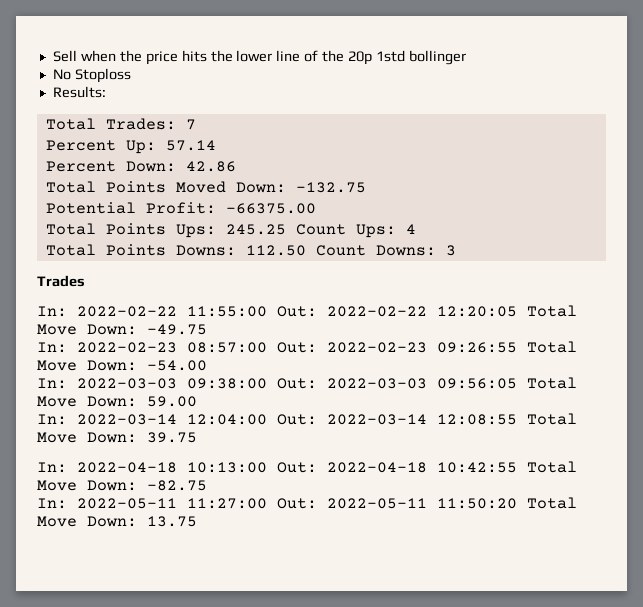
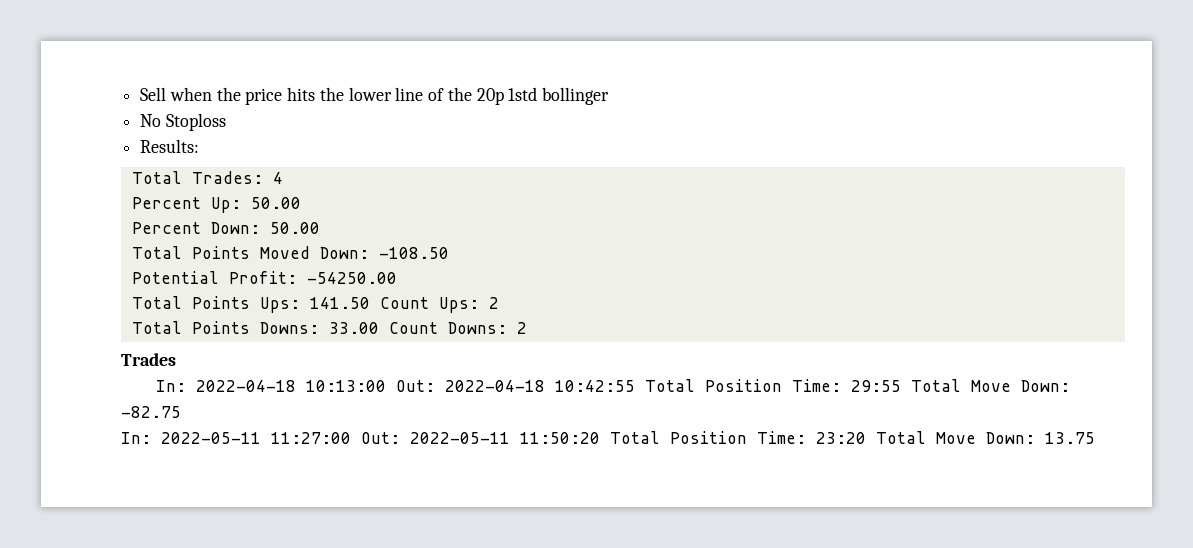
- Total Trades: 7
+ Total Trades: 4
- Percent Up: 57.14
+ Percent Up: 50.00
- Percent Down: 42.86
+ Percent Down: 50.00
- Total Points Moved Down: -132.75
+ Total Points Moved Down: -108.50
- Potential Profit: -66375.00
+ Potential Profit: -54250.00
- Total Points Ups: 245.25 Count Ups: 4
+ Total Points Ups: 141.50 Count Ups: 2
- Total Points Downs: 112.50 Count Downs: 3
+ Total Points Downs: 33.00 Count Downs: 2
- In: 2022-02-22 11:55:00 Out: 2022-02-22 12:20:05 Total Move Down: -49.75
- In: 2022-02-23 08:57:00 Out: 2022-02-23 09:26:55 Total Move Down: -54.00
- In: 2022-03-03 09:38:00 Out: 2022-03-03 09:56:05 Total Move Down: 59.00
- In: 2022-03-14 12:04:00 Out: 2022-03-14 12:08:55 Total Move Down: 39.75
- In: 2022-04-18 10:13:00 Out: 2022-04-18 10:42:55 Total Move Down: -82.75
+ In: 2022-04-18 10:13:00 Out: 2022-04-18 10:42:55 Total Position Time: 29:55 Total Move Down: -82.75
- In: 2022-05-11 11:27:00 Out: 2022-05-11 11:50:20 Total Move Down: 13.75
+ In: 2022-05-11 11:27:00 Out: 2022-05-11 11:50:20 Total Position Time: 23:20 Total Move Down: 13.75

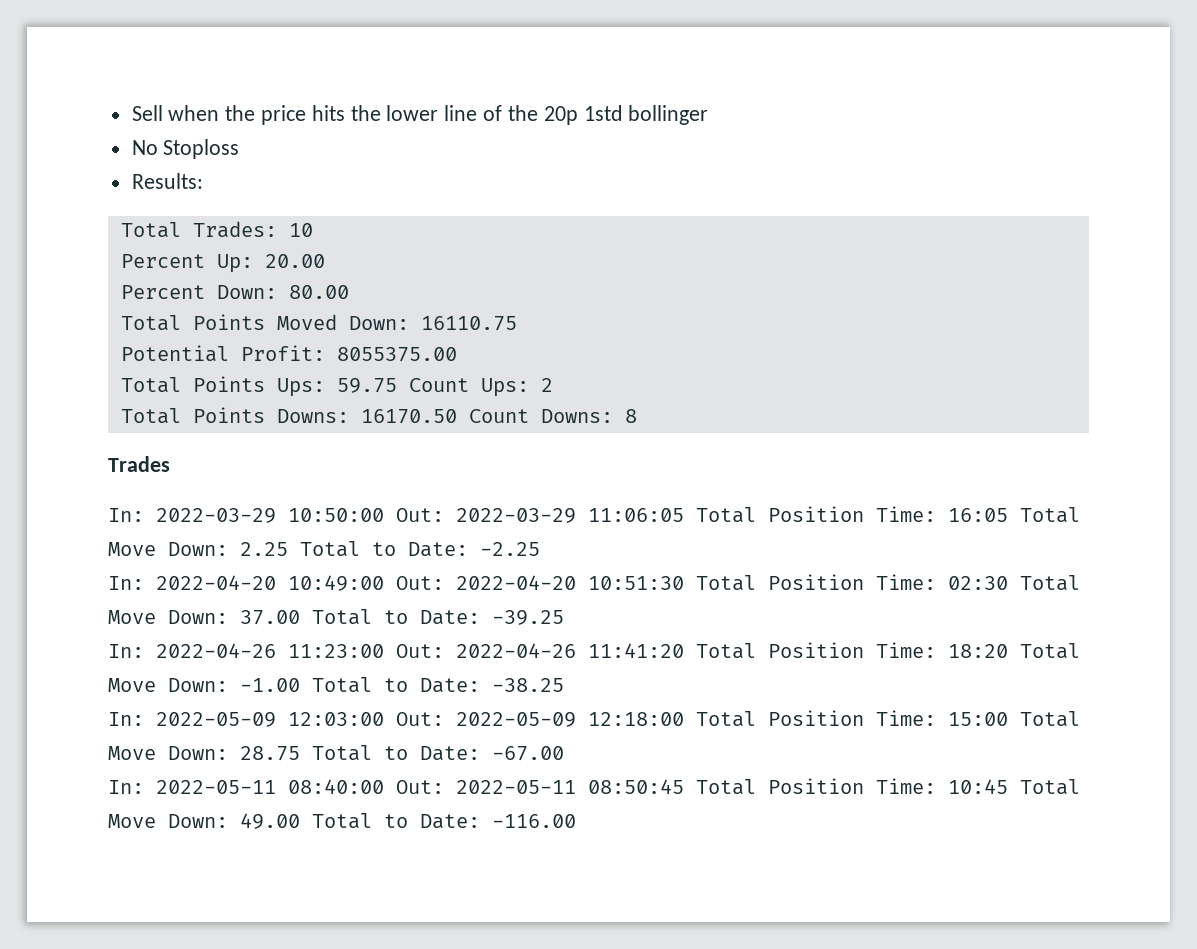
- Total Trades: 4
+ Total Trades: 10
- Percent Up: 50.00
+ Percent Up: 20.00
- Percent Down: 50.00
+ Percent Down: 80.00
- Total Points Moved Down: -108.50
+ Total Points Moved Down: 16110.75
- Potential Profit: -54250.00
+ Potential Profit: 8055375.00
- Total Points Ups: 141.50 Count Ups: 2
+ Total Points Ups: 59.75 Count Ups: 2
- Total Points Downs: 33.00 Count Downs: 2
+ Total Points Downs: 16170.50 Count Downs: 8
- In: 2022-04-18 10:13:00 Out: 2022-04-18 10:42:55 Total Position Time: 29:55 Total Move Down: -82.75
+ In: 2022-03-29 10:50:00 Out: 2022-03-29 11:06:05 Total Position Time: 16:05 Total Move Down: 2.25 Total to Date: -2.25
+ In: 2022-04-20 10:49:00 Out: 2022-04-20 10:51:30 Total Position Time: 02:30 Total Move Down: 37.00 Total to Date: -39.25
+ In: 2022-04-26 11:23:00 Out: 2022-04-26 11:41:20 Total Position Time: 18:20 Total Move Down: -1.00 Total to Date: -38.25
+ In: 2022-05-09 12:03:00 Out: 2022-05-09 12:18:00 Total Position Time: 15:00 Total Move Down: 28.75 Total to Date: -67.00
- In: 2022-05-11 11:27:00 Out: 2022-05-11 11:50:20 Total Position Time: 23:20 Total Move Down: 13.75
+ In: 2022-05-11 08:40:00 Out: 2022-05-11 08:50:45 Total Position Time: 10:45 Total Move Down: 49.00 Total to Date: -116.00

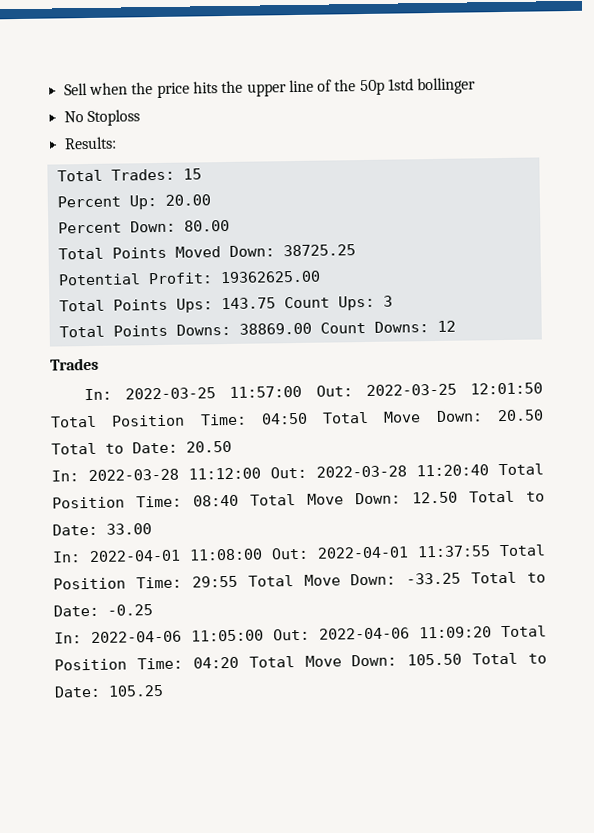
- Sell when the price hits the lower line of the 20p 1std bollinger
+ Sell when the price hits the upper line of the 50p 1std bollinger
- Total Trades: 10
+ Total Trades: 15
- Total Points Moved Down: 16110.75
+ Total Points Moved Down: 38725.25
- Potential Profit: 8055375.00
+ Potential Profit: 19362625.00
- Total Points Ups: 59.75 Count Ups: 2
+ Total Points Ups: 143.75 Count Ups: 3
- Total Points Downs: 16170.50 Count Downs: 8
+ Total Points Downs: 38869.00 Count Downs: 12
- In: 2022-03-29 10:50:00 Out: 2022-03-29 11:06:05 Total Position Time: 16:05 Total Move Down: 2.25 Total to Date: -2.25
- In: 2022-04-20 10:49:00 Out: 2022-04-20 10:51:30 Total Position Time: 02:30 Total Move Down: 37.00 Total to Date: -39.25
- In: 2022-04-26 11:23:00 Out: 2022-04-26 11:41:20 Total Position Time: 18:20 Total Move Down: -1.00 Total to Date: -38.25
- In: 2022-05-09 12:03:00 Out: 2022-05-09 12:18:00 Total Position Time: 15:00 Total Move Down: 28.75 Total to Date: -67.00
- In: 2022-05-11 08:40:00 Out: 2022-05-11 08:50:45 Total Position Time: 10:45 Total Move Down: 49.00 Total to Date: -116.00
+ In: 2022-03-25 11:57:00 Out: 2022-03-25 12:01:50 Total Position Time: 04:50 Total Move Down: 20.50 Total to Date: 20.50
+ In: 2022-03-28 11:12:00 Out: 2022-03-28 11:20:40 Total Position Time: 08:40 Total Move Down: 12.50 Total to Date: 33.00
+ In: 2022-04-01 11:08:00 Out: 2022-04-01 11:37:55 Total Position Time: 29:55 Total Move Down: -33.25 Total to Date: -0.25
+ In: 2022-04-06 11:05:00 Out: 2022-04-06 11:09:20 Total Position Time: 04:20 Total Move Down: 105.50 Total to Date: 105.25

